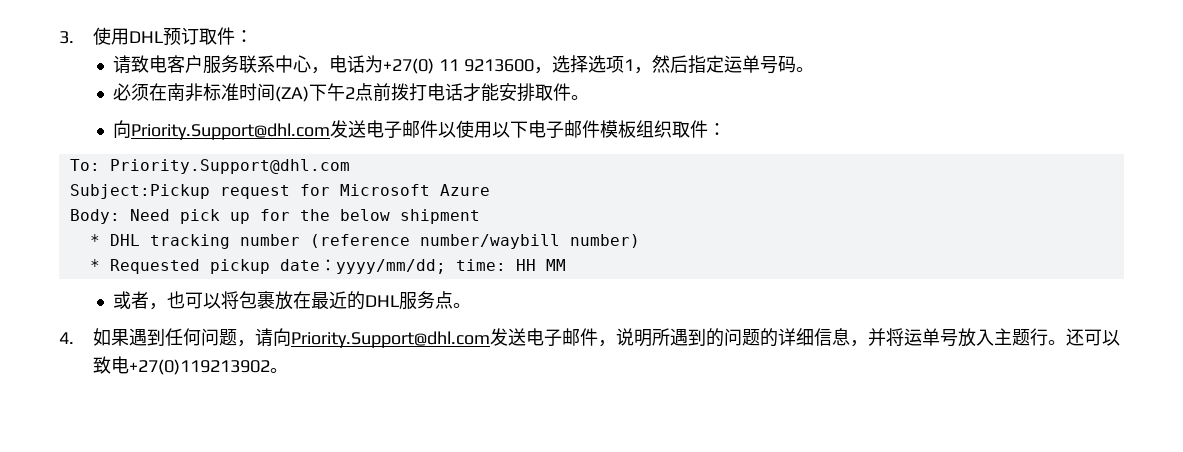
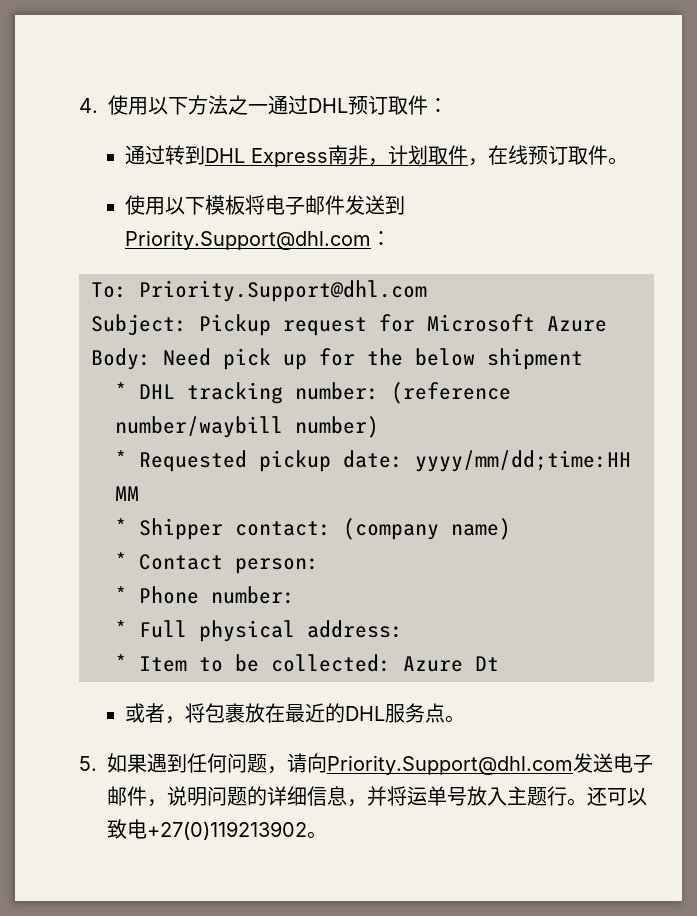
- 3.使用DHL预订取件：
- 请致电客户服务联系中心，电话为+27(0) 11 9213600，选择选项1，然后指定运单号码。
- 必须在南非标准时间(ZA)下午2点前拨打电话才能安排取件。
- 向Priority.Support@dhl.com发送电子邮件以使用以下电子邮件模板组织取件：
+ 4.使用以下方法之一通过DHL预订取件：
+ 通过转到DHL Express南非，计划取件，在线预订取件。
+ 使用以下模板将电子邮件发送到Priority.Support@dhl.com：
- Subject:Pickup request for Microsoft Azure
+ Subject: Pickup request for Microsoft Azure
- * DHL tracking number (reference number/waybill number)
+ * DHL tracking number: (reference number/waybill number)
- * Requested pickup date：yyyy/mm/dd; time: HH MM
+ * Requested pickup date: yyyy/mm/dd;time:HH MM
+ * Shipper contact: (company name)
+ * Contact person:
+ * Phone number:
+ * Full physical address:
+ * Item to be collected: Azure Dt
- 或者，也可以将包裹放在最近的DHL服务点。
+ 或者，将包裹放在最近的DHL服务点。
- 4.如果遇到任何问题，请向Priority.Support@dhl.com发送电子邮件，说明所遇到的问题的详细信息，并将运单号放入主题行。
+ 5.如果遇到任何问题，请向Priority.Support@dhl.com发送电子邮件，说明问题的详细信息，并将运单号放入主题行。

